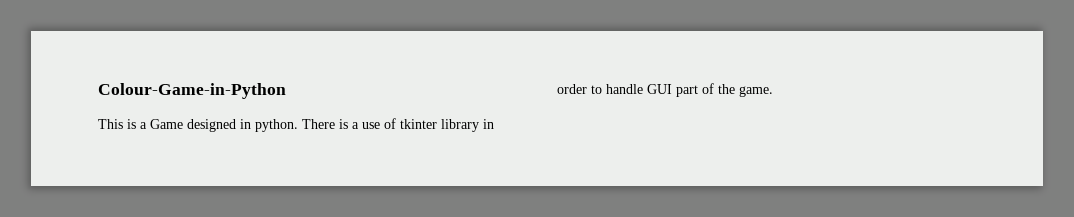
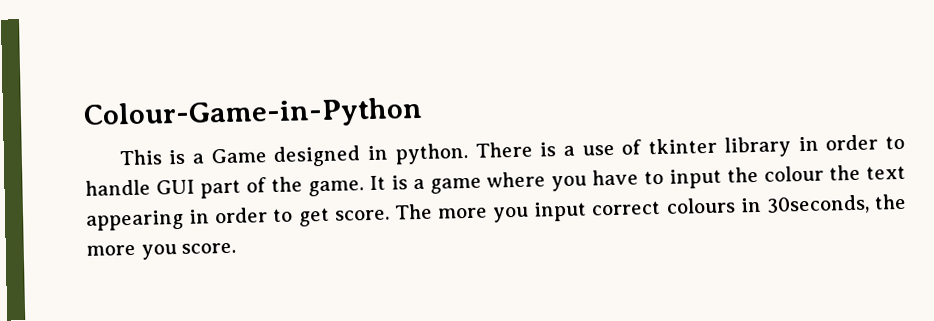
+ It is a game where you have to input the colour the text appearing in order to get score. The more you input correct colours in 30seconds, the more you score.

